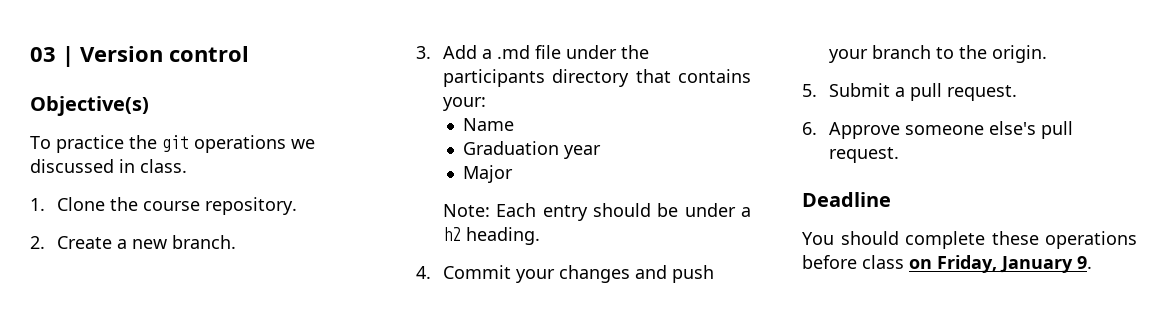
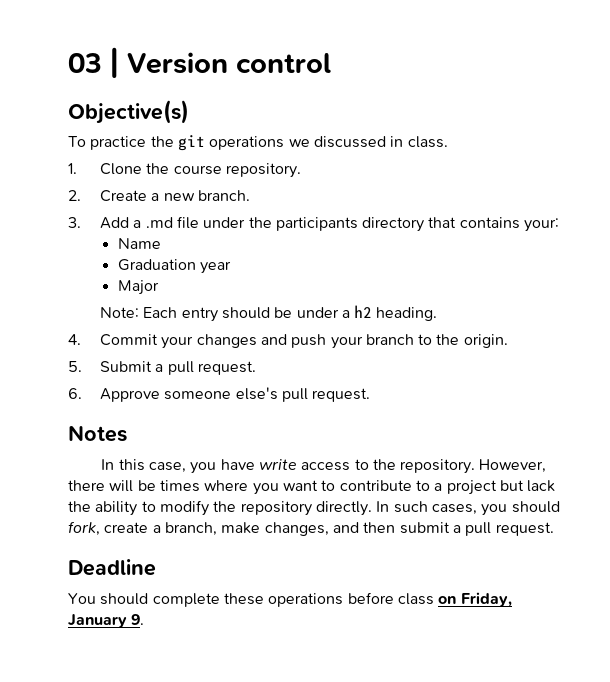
+ Notes
+ In this case, you have write access to the repository. However, there will be times where you want to contribute to a project but lack the ability to modify the repository directly. In such cases, you should fork, create a branch, make changes, and then submit a pull request.

